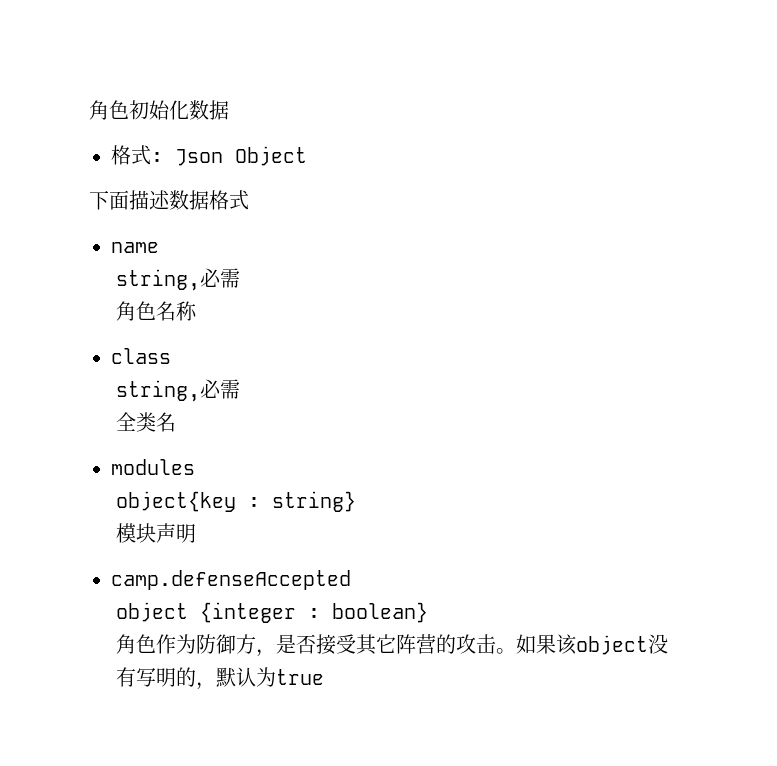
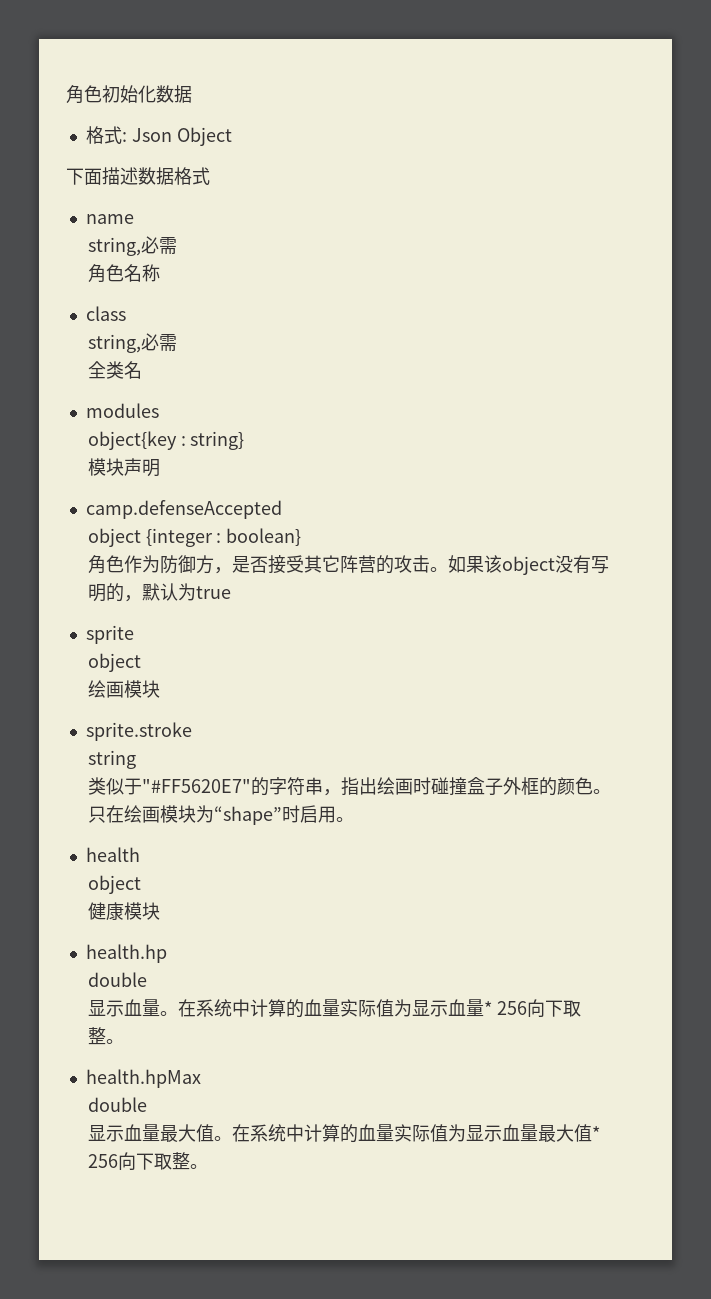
+ sprite
+ object
+ 绘画模块
+ sprite.stroke
+ string
+ 类似于"#FF5620E7"的字符串，指出绘画时碰撞盒子外框的颜色。只在绘画模块为“shape”时启用。
+ health
+ object
+ 健康模块
+ health.hp
+ double
+ 显示血量。在系统中计算的血量实际值为显示血量* 256向下取整。
+ health.hpMax
+ double
+ 显示血量最大值。在系统中计算的血量实际值为显示血量最大值* 256向下取整。

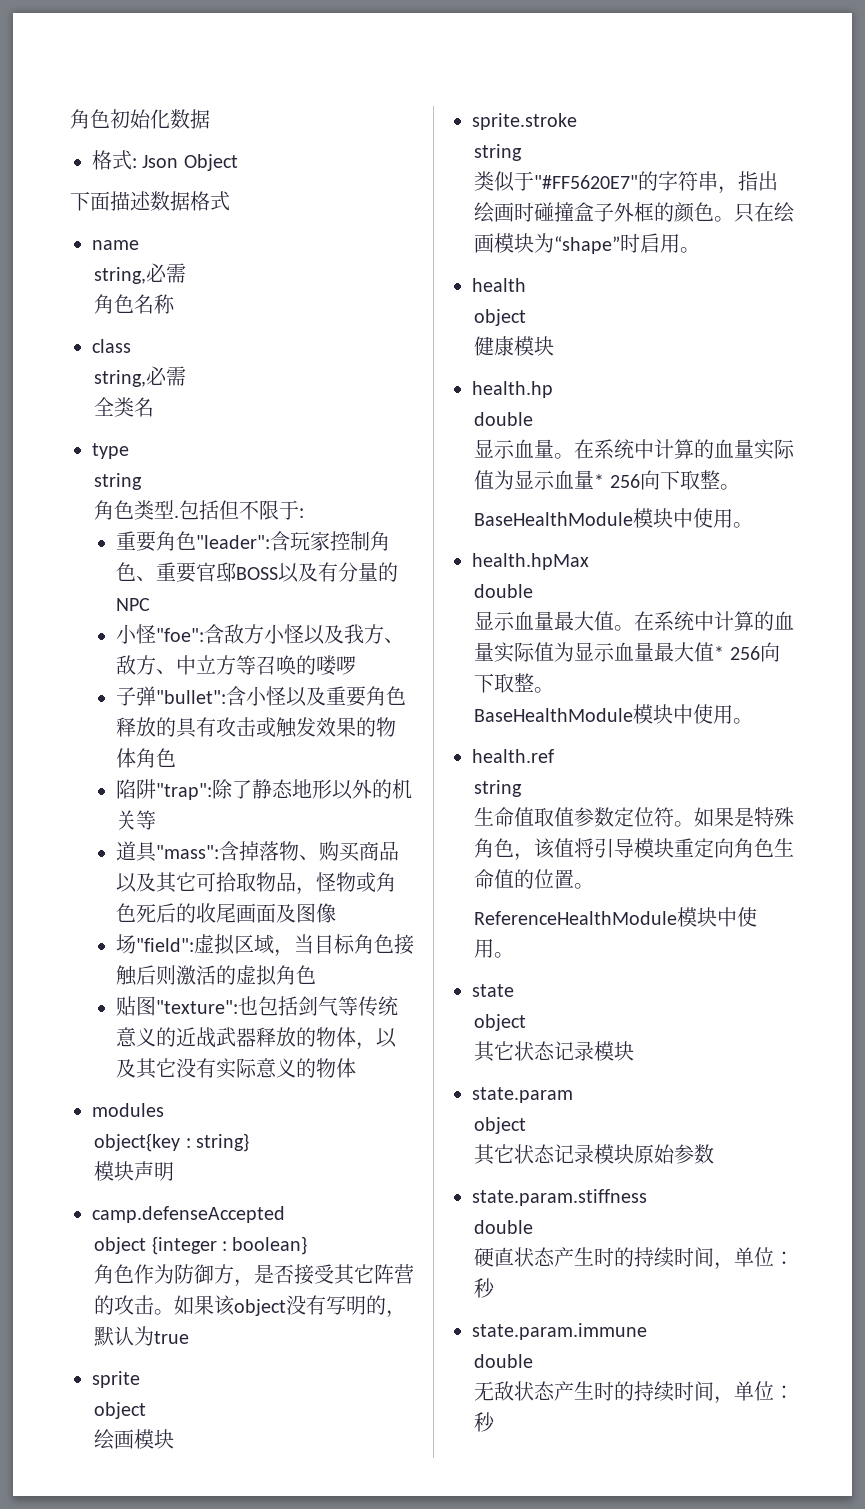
+ type
+ string
+ 角色类型.包括但不限于:
+ 重要角色"leader":含玩家控制角色、重要官邸BOSS以及有分量的NPC
+ 小怪"foe":含敌方小怪以及我方、敌方、中立方等召唤的喽啰
+ 子弹"bullet":含小怪以及重要角色释放的具有攻击或触发效果的物体角色
+ 陷阱"trap":除了静态地形以外的机关等
+ 道具"mass":含掉落物、购买商品以及其它可拾取物品，怪物或角色死后的收尾画面及图像
+ 场"field":虚拟区域，当目标角色接触后则激活的虚拟角色
+ 贴图"texture":也包括剑气等传统意义的近战武器释放的物体，以及其它没有实际意义的物体
  在系统中计算的血量实际值为显示血量* 256向下取整。
+ BaseHealthModule模块中使用。
  在系统中计算的血量实际值为显示血量最大值* 256向下取整。
+ BaseHealthModule模块中使用。
+ health.ref
+ string
+ 生命值取值参数定位符。如果是特殊角色，该值将引导模块重定向角色生命值的位置。
+ ReferenceHealthModule模块中使用。
+ state
+ object
+ 其它状态记录模块
+ state.param
+ object
+ 其它状态记录模块原始参数
+ state.param.stiffness
+ double
+ 硬直状态产生时的持续时间，单位：秒
+ state.param.immune
+ double
+ 无敌状态产生时的持续时间，单位：秒

